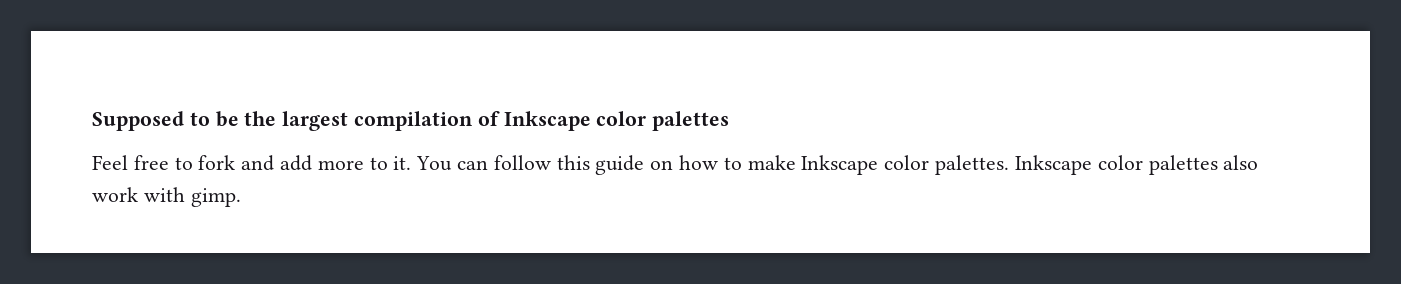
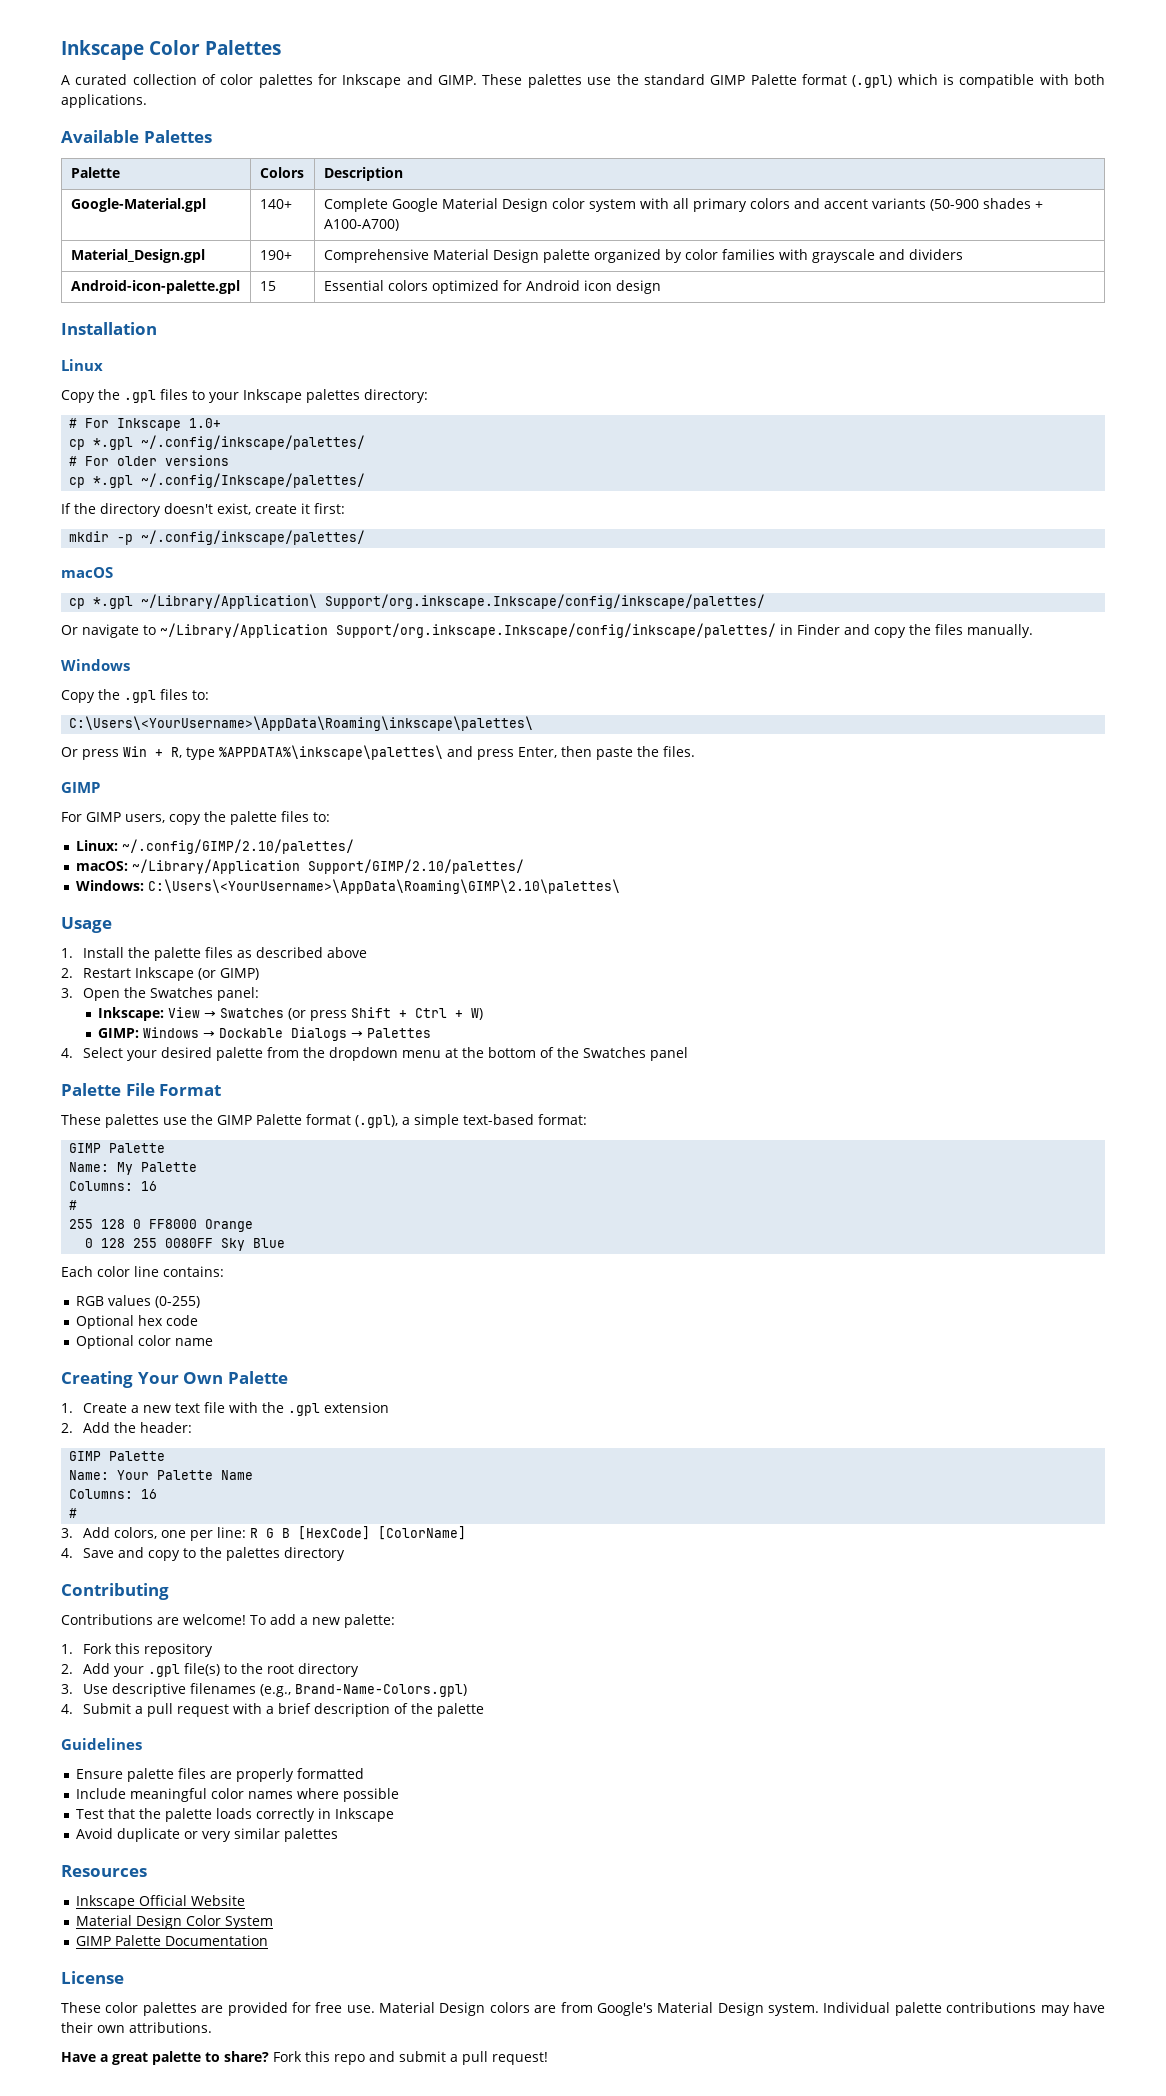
- Supposed to be the largest compilation of Inkscape color palettes
- Feel free to fork and add more to it. You can follow this guide on how to make Inkscape color palettes. Inkscape color palettes also work with gimp.
+ Inkscape Color Palettes
+ A curated collection of color palettes for Inkscape and GIMP. These palettes use the standard GIMP Palette format (.gpl) which is compatible with both applications.
+ Available Palettes
+ Palette | Colors | Description
+ Google-Material.gpl | 140+ | Complete Google Material Design color system with all primary colors and accent variants (50-900 shades + A100-A700)
+ Material_Design.gpl | 190+ | Comprehensive Material Design palette organized by color families with grayscale and dividers
+ Android-icon-palette.gpl | 15 | Essential colors optimized for Android icon design
+ Installation
+ Linux
+ Copy the .gpl files to your Inkscape palettes directory:
+ # For Inkscape 1.0+
+ cp *.gpl ~/.config/inkscape/palettes/
+ # For older versions
+ cp *.gpl ~/.config/Inkscape/palettes/
+ If the directory doesn't exist, create it first:
+ mkdir -p ~/.config/inkscape/palettes/
+ macOS
+ cp *.gpl ~/Library/Application\ Support/org.inkscape.Inkscape/config/inkscape/palettes/
+ Or navigate to ~/Library/Application Support/org.inkscape.Inkscape/config/inkscape/palettes/ in Finder and copy the files manually.
+ Windows
+ Copy the .gpl files to:
+ C:\Users\<YourUsername>\AppData\Roaming\inkscape\palettes\
+ Or press Win + R, type %APPDATA%\inkscape\palettes\ and press Enter, then paste the files.
+ GIMP
+ For GIMP users, copy the palette files to:
+ Linux: ~/.config/GIMP/2.10/palettes/
+ macOS: ~/Library/Application Support/GIMP/2.10/palettes/
+ Windows: C:\Users\<YourUsername>\AppData\Roaming\GIMP\2.10\palettes\
+ Usage
+ 1. Install the palette files as described above
+ 2. Restart Inkscape (or GIMP)
+ 3. Open the Swatches panel:
+ Inkscape: View → Swatches (or press Shift + Ctrl + W)
+ GIMP: Windows → Dockable Dialogs → Palettes
+ 4. Select your desired palette from the dropdown menu at the bottom of the Swatches panel
+ Palette File Format
+ These palettes use the GIMP Palette format (.gpl), a simple text-based format:
+ GIMP Palette
+ Name: My Palette
+ Columns: 16
+ #
+ 255 128 0 FF8000 Orange
+ 0 128 255 0080FF Sky Blue
+ Each color line contains:
+ RGB values (0-255)
+ Optional hex code
+ Optional color name
+ Creating Your Own Palette
+ 1. Create a new text file with the .gpl extension
+ 2. Add the header:
+ GIMP Palette
+ Name: Your Palette Name
+ Columns: 16
+ #
+ 3. Add colors, one per line: R G B [HexCode] [ColorName]
+ 4. Save and copy to the palettes directory
+ Contributing
+ Contributions are welcome! To add a new palette:
+ 1. Fork this repository
+ 2. Add your .gpl file(s) to the root directory
+ 3. Use descriptive filenames (e.g., Brand-Name-Colors.gpl)
+ 4. Submit a pull request with a brief description of the palette
+ Guidelines
+ Ensure palette files are properly formatted
+ Include meaningful color names where possible
+ Test that the palette loads correctly in Inkscape
+ Avoid duplicate or very similar palettes
+ Resources
+ Inkscape Official Website
+ Material Design Color System
+ GIMP Palette Documentation
+ License
+ These color palettes are provided for free use. Material Design colors are from Google's Material Design system. Individual palette contributions may have their own attributions.
+ Have a great palette to share? Fork this repo and submit a pull request!

